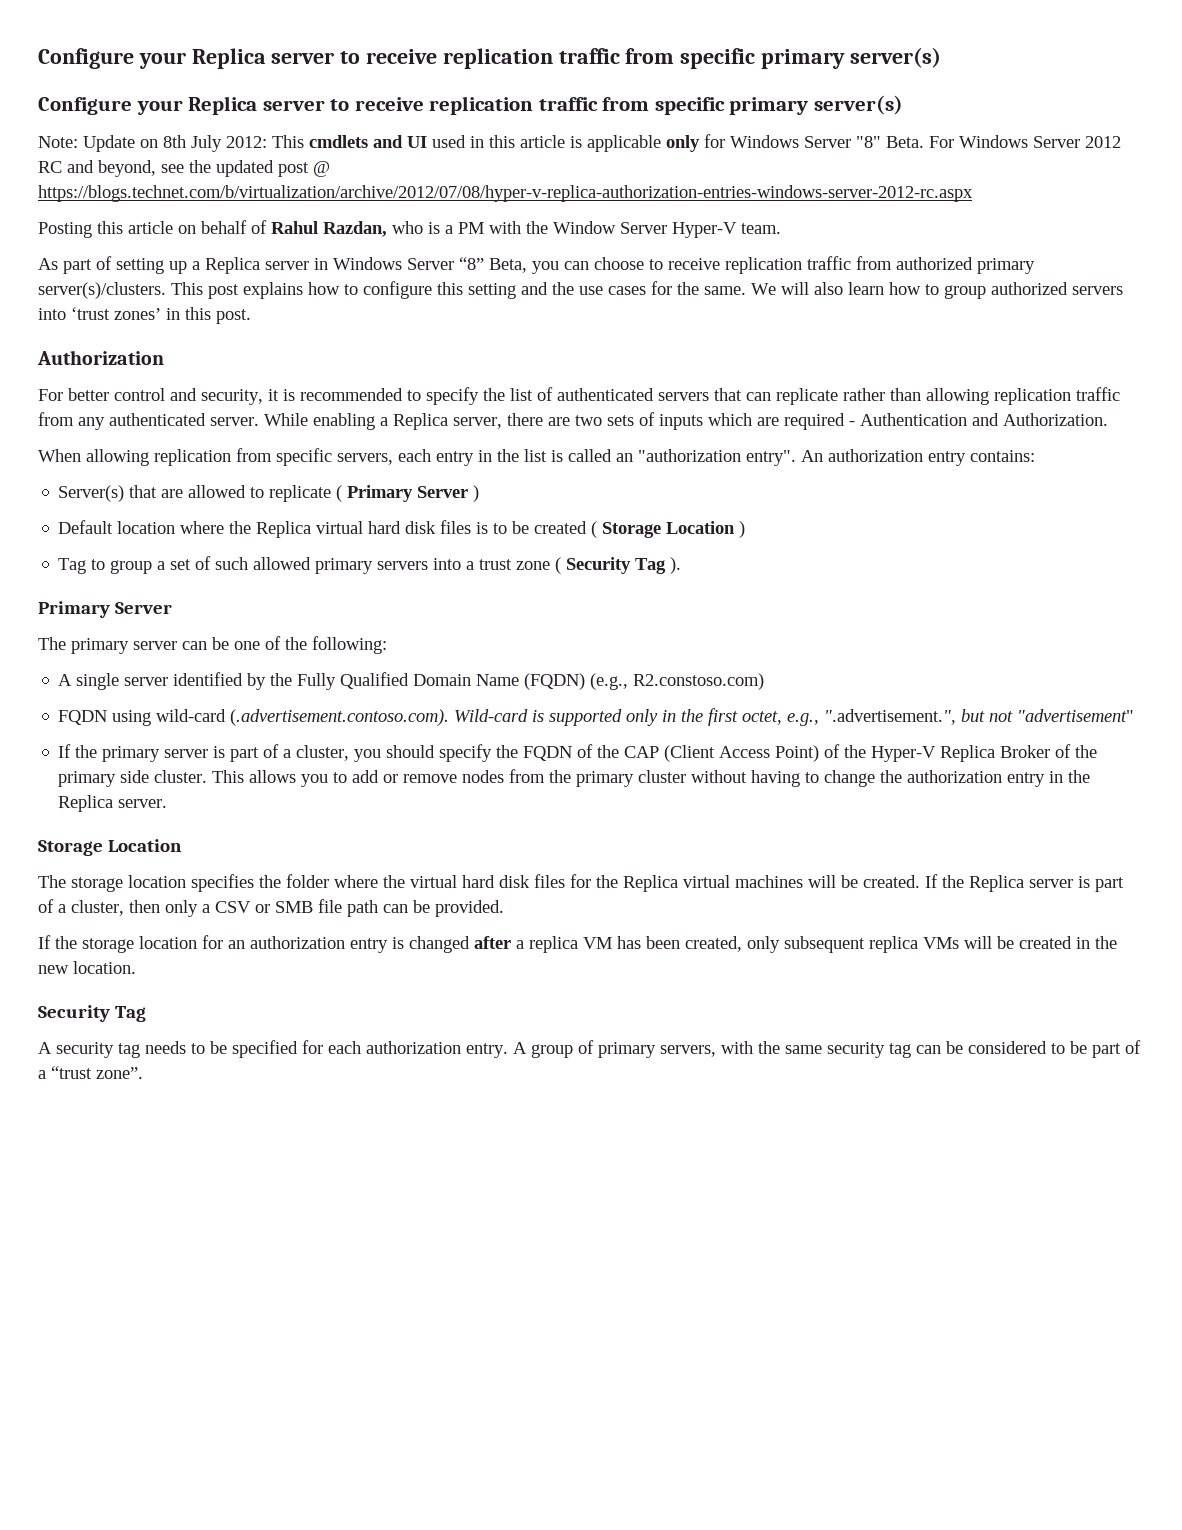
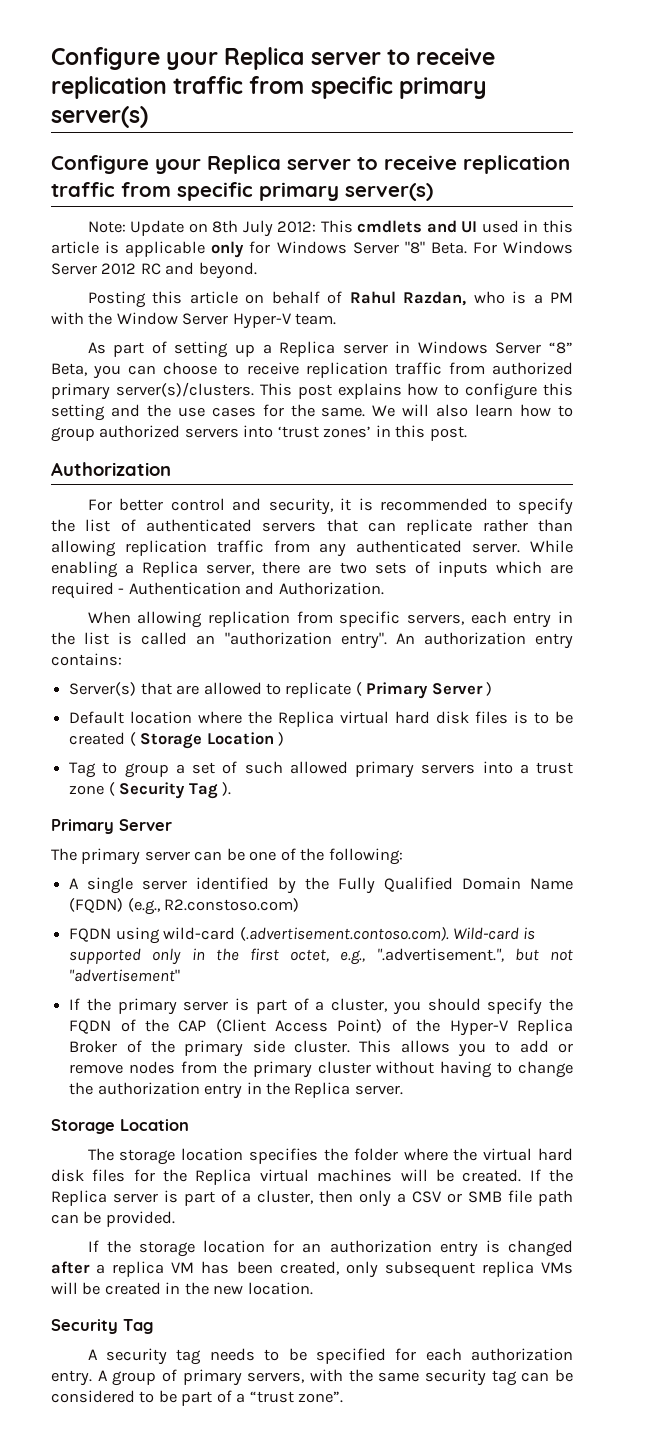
- For Windows Server 2012 RC and beyond, see the updated post @ https://blogs.technet.com/b/virtualization/archive/2012/07/08/hyper-v-replica-authorization-entries-windows-server-2012-rc.aspx
+ For Windows Server 2012 RC and beyond.

